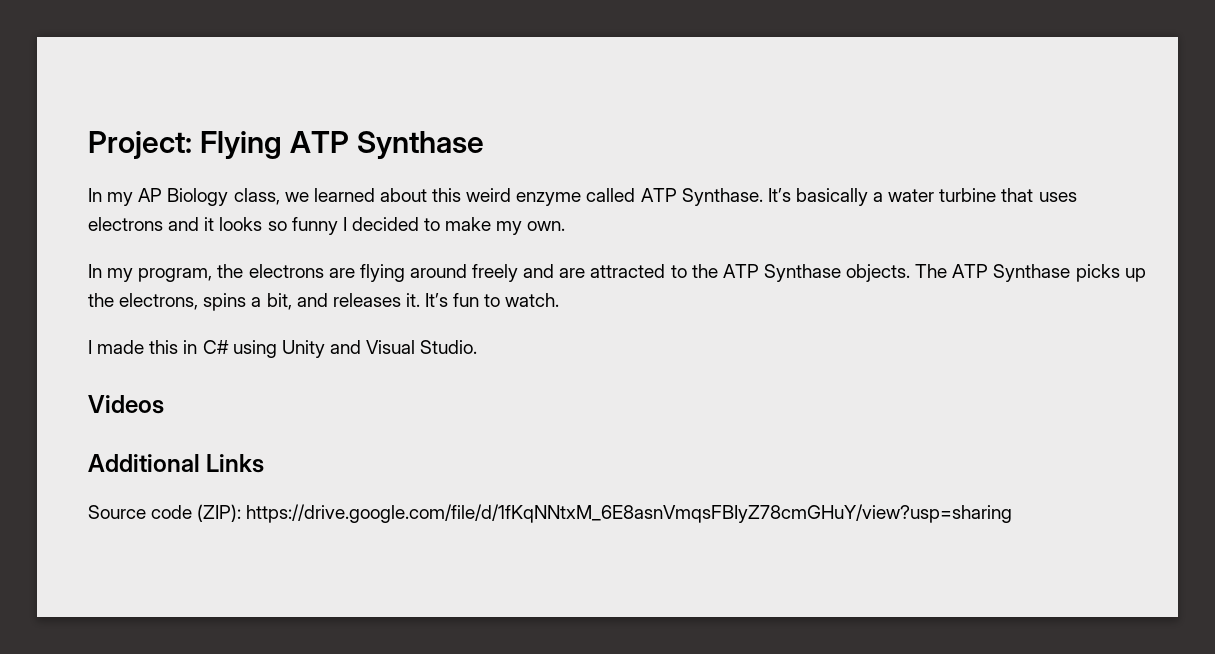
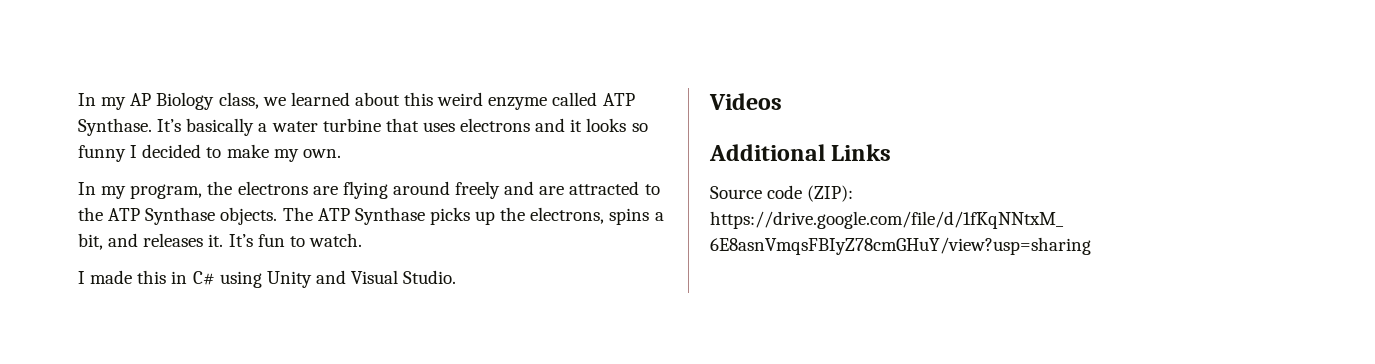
- Project: Flying ATP Synthase

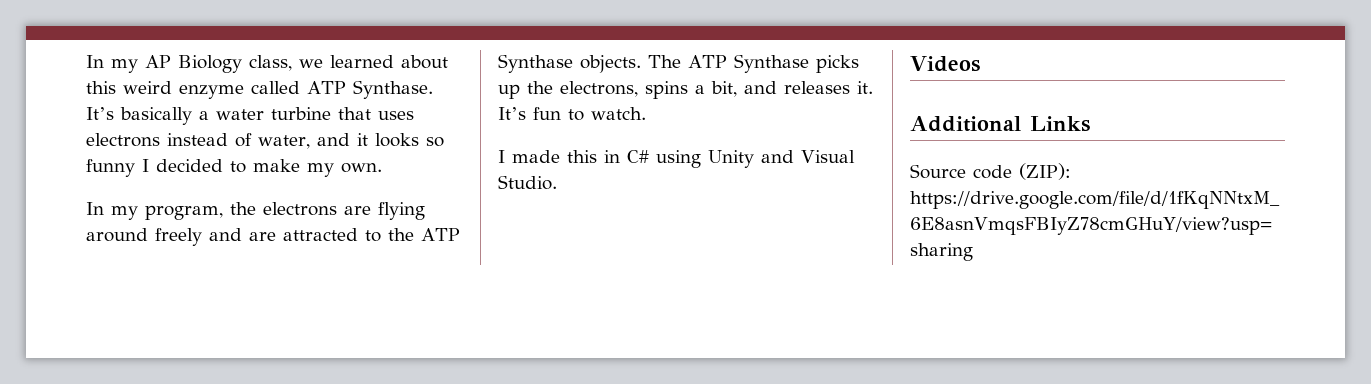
- It’s basically a water turbine that uses electrons and it looks so funny I decided to make my own.
+ It’s basically a water turbine that uses electrons instead of water, and it looks so funny I decided to make my own.

